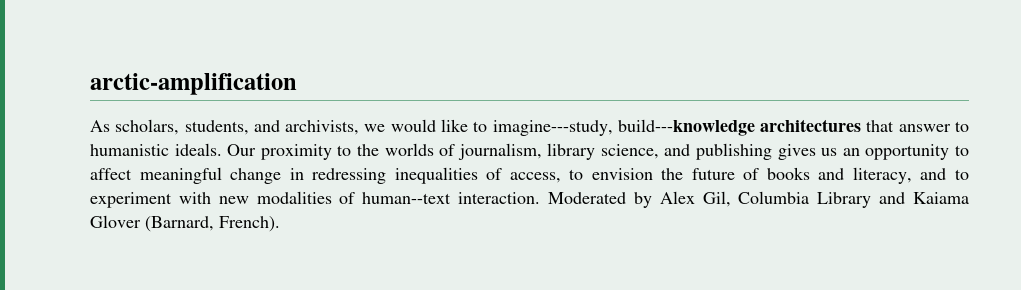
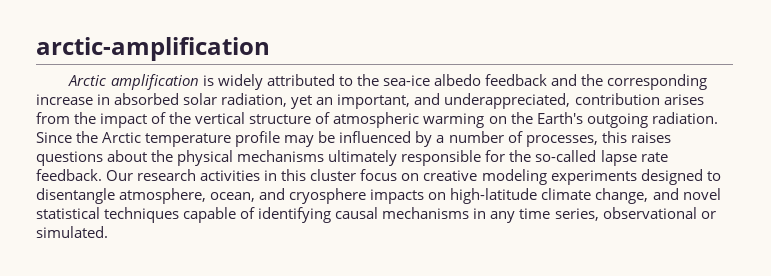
- As scholars, students, and archivists, we would like to imagine---study, build---knowledge architectures that answer to humanistic ideals. Our proximity to the worlds of journalism, library science, and publishing gives us an opportunity to affect meaningful change in redressing inequalities of access, to envision the future of books and literacy, and to experiment with new modalities of human--text interaction. Moderated by Alex Gil, Columbia Library and Kaiama Glover (Barnard, French).
+ Arctic amplification is widely attributed to the sea-ice albedo feedback and the corresponding increase in absorbed solar radiation, yet an important, and underappreciated, contribution arises from the impact of the vertical structure of atmospheric warming on the Earth's outgoing radiation. Since the Arctic temperature profile may be influenced by a number of processes, this raises questions about the physical mechanisms ultimately responsible for the so-called lapse rate feedback. Our research activities in this cluster focus on creative modeling experiments designed to disentangle atmosphere, ocean, and cryosphere impacts on high-latitude climate change, and novel statistical techniques capable of identifying causal mechanisms in any time series, observational or simulated.

